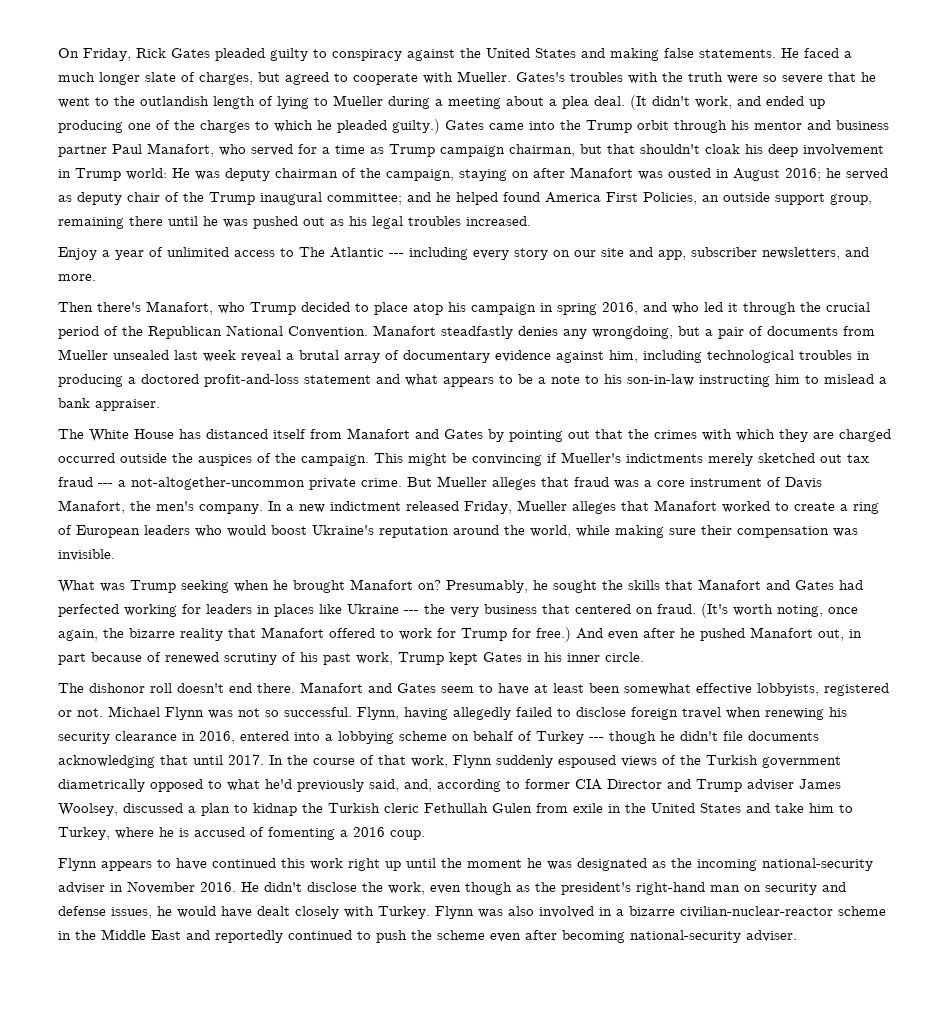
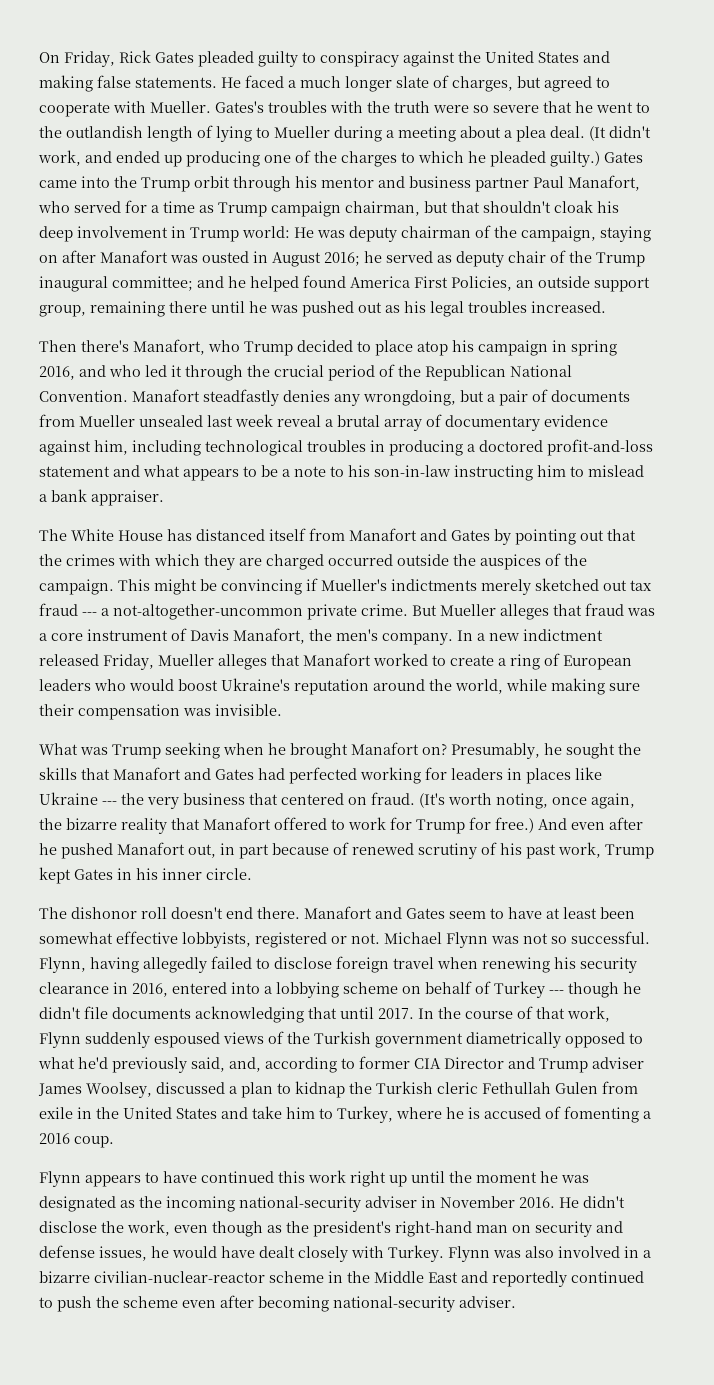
- Enjoy a year of unlimited access to The Atlantic --- including every story on our site and app, subscriber newsletters, and more.

